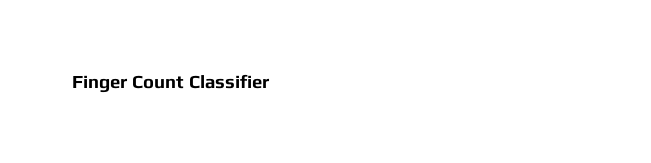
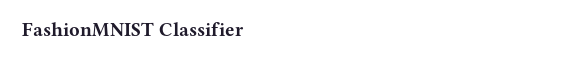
- Finger Count Classifier
+ FashionMNIST Classifier

